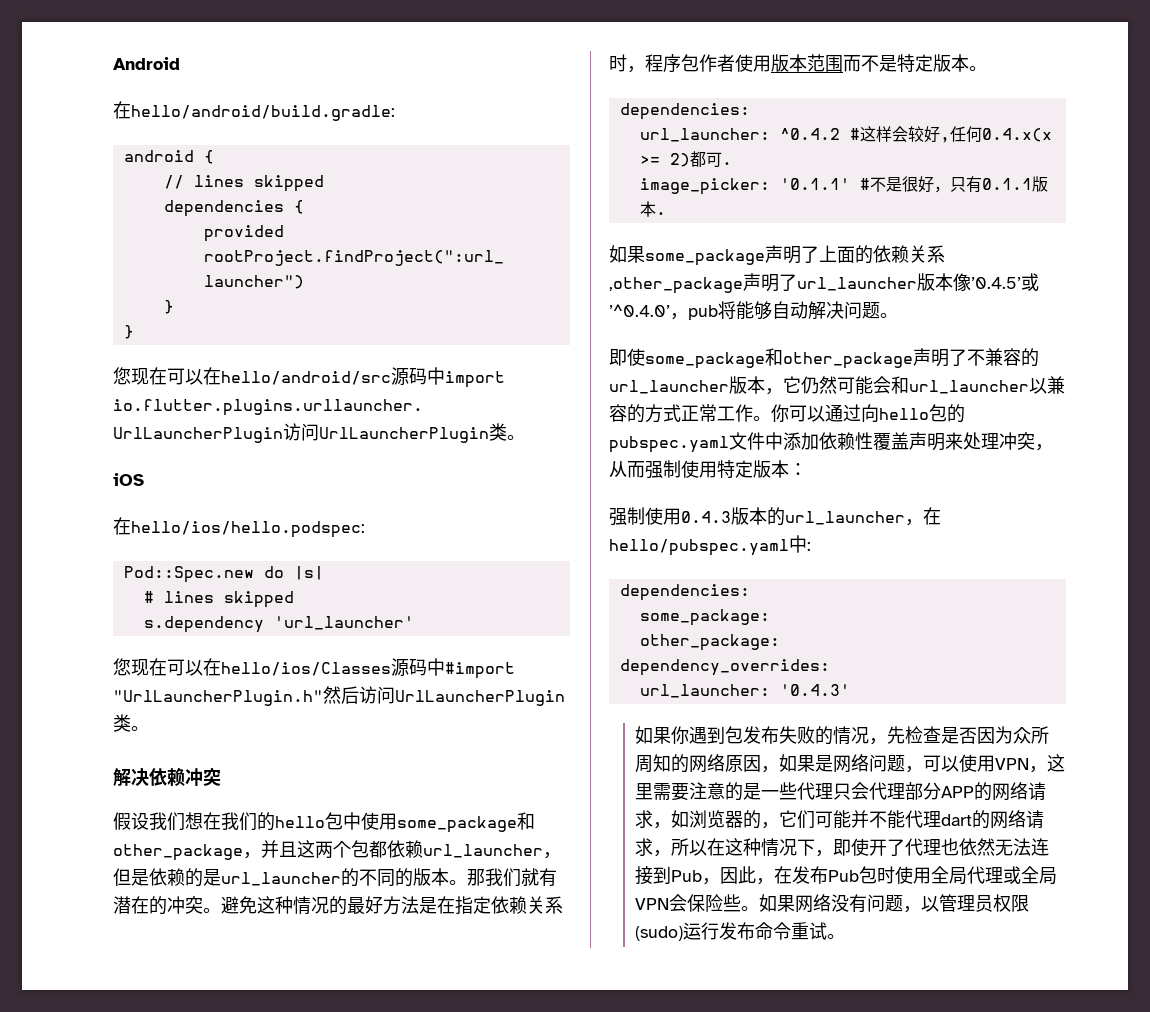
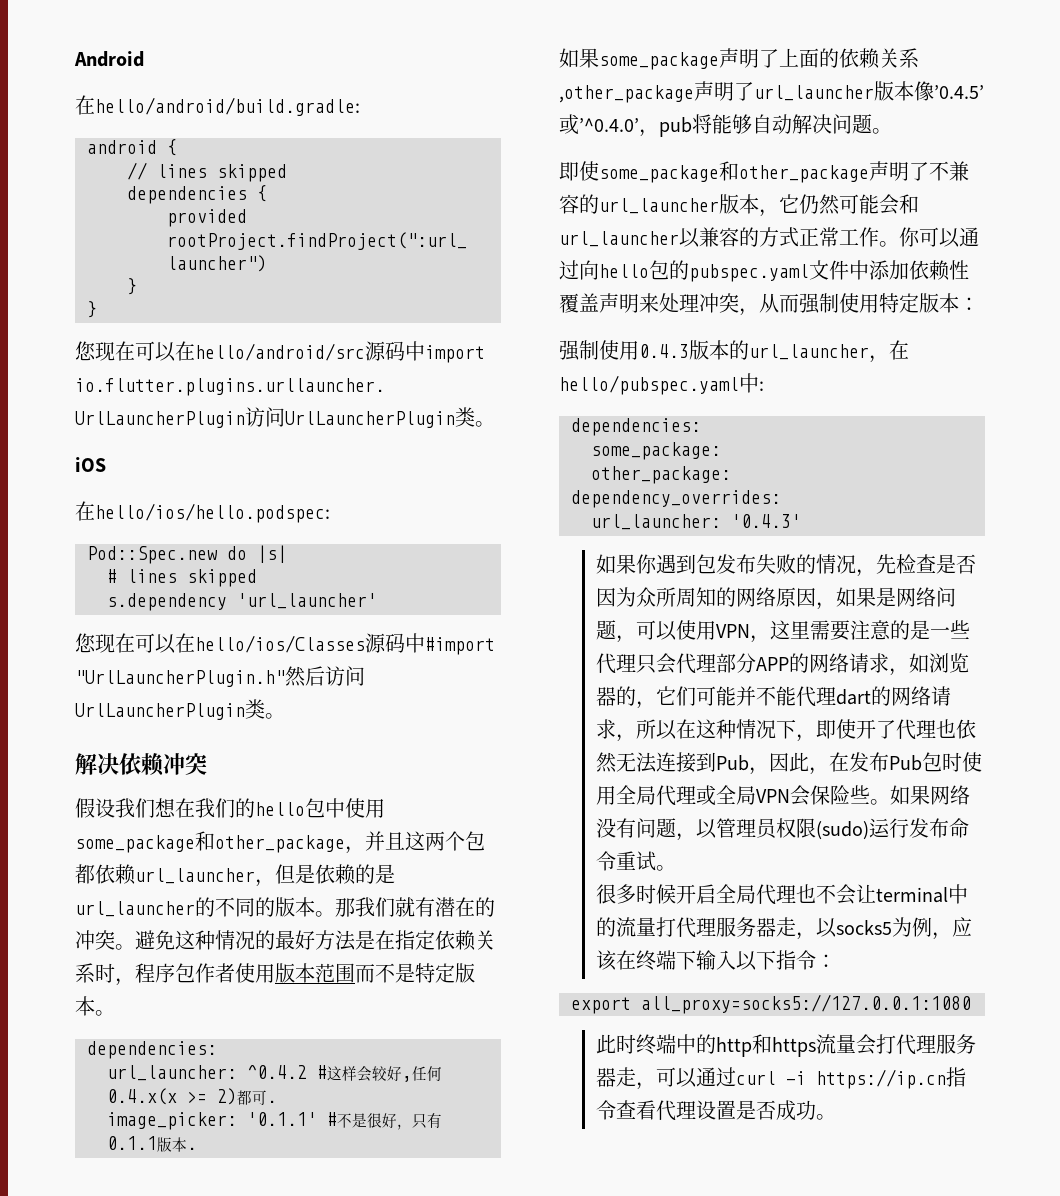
+ 很多时候开启全局代理也不会让terminal中的流量打代理服务器走，以socks5为例，应该在终端下输入以下指令：
+ export all_proxy=socks5://127.0.0.1:1080
+ 此时终端中的http和https流量会打代理服务器走，可以通过curl -i https://ip.cn指令查看代理设置是否成功。

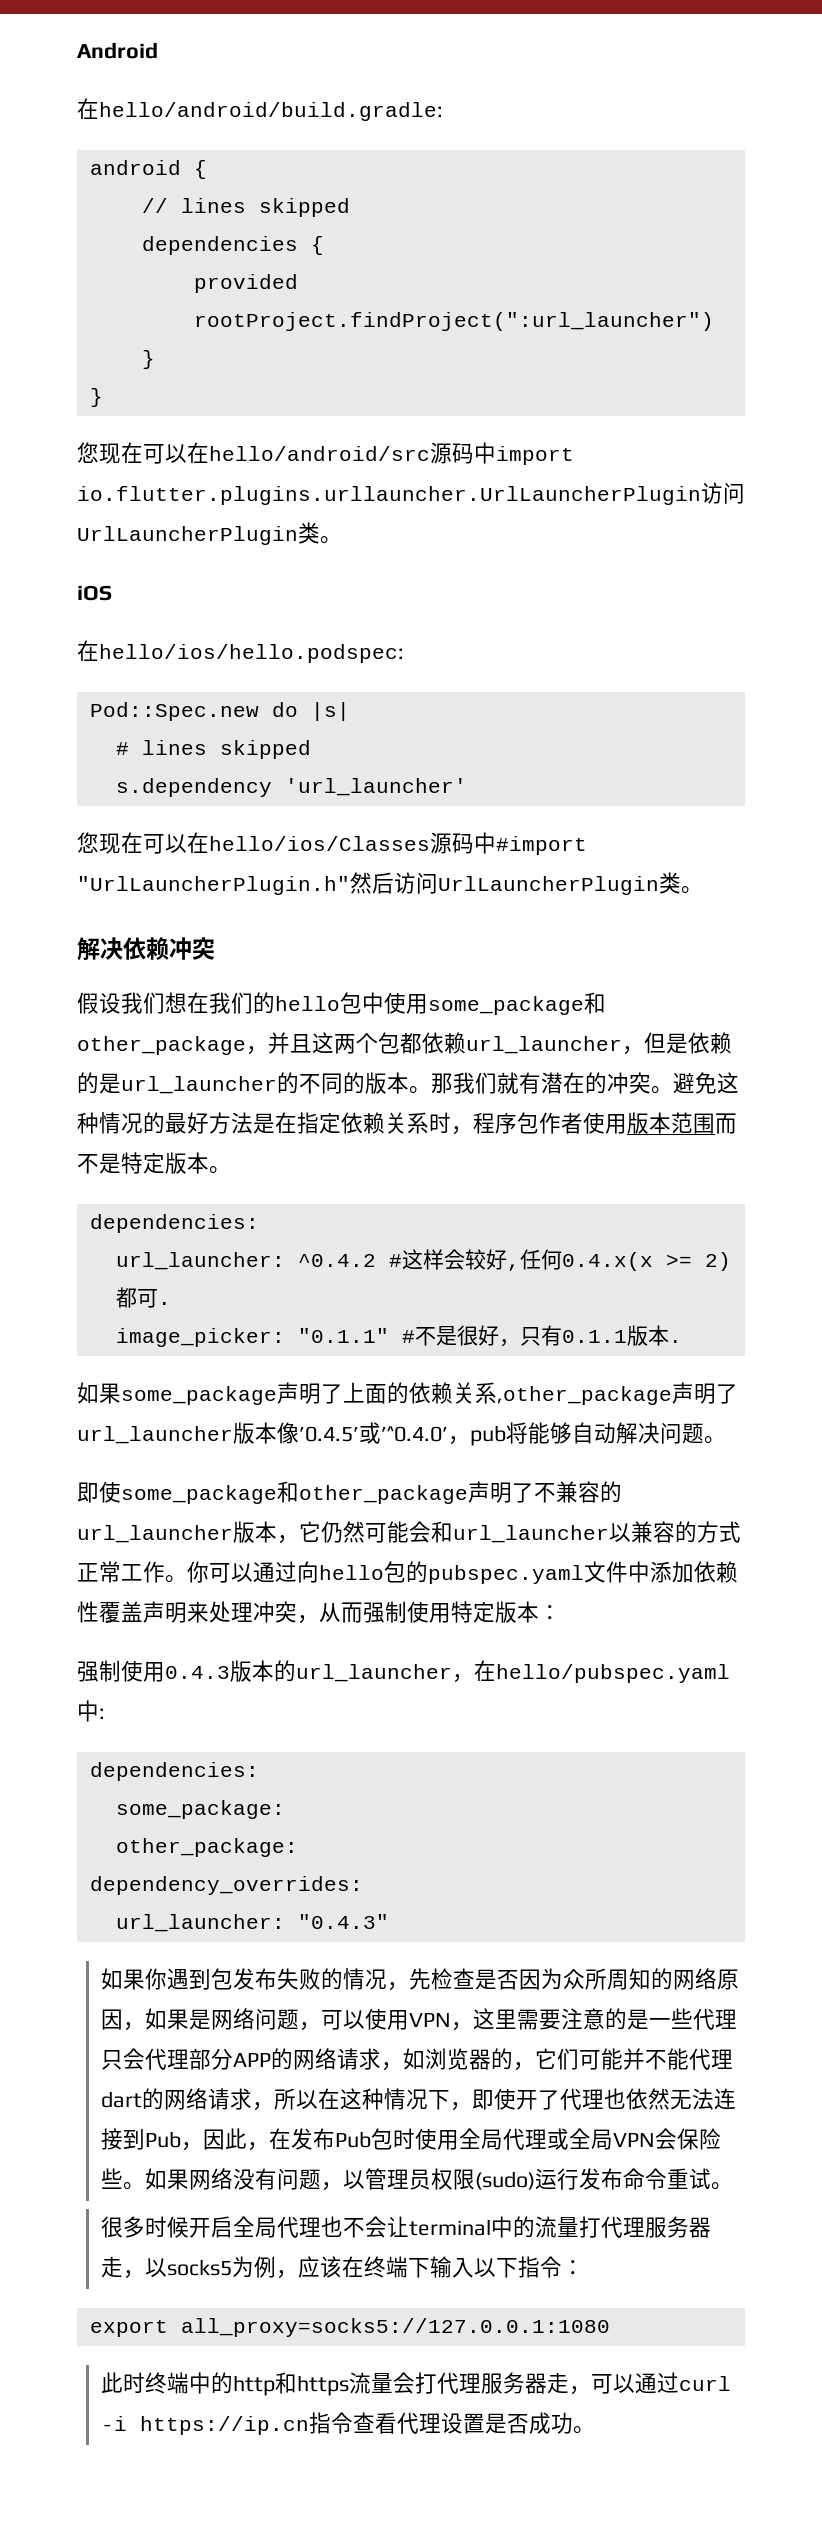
- image_picker: '0.1.1' #不是很好，只有0.1.1版本.
+ image_picker: "0.1.1" #不是很好，只有0.1.1版本.
- url_launcher: '0.4.3'
+ url_launcher: "0.4.3"

